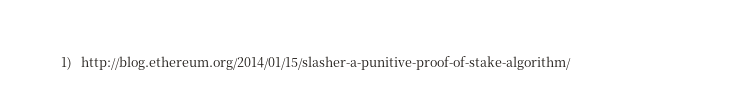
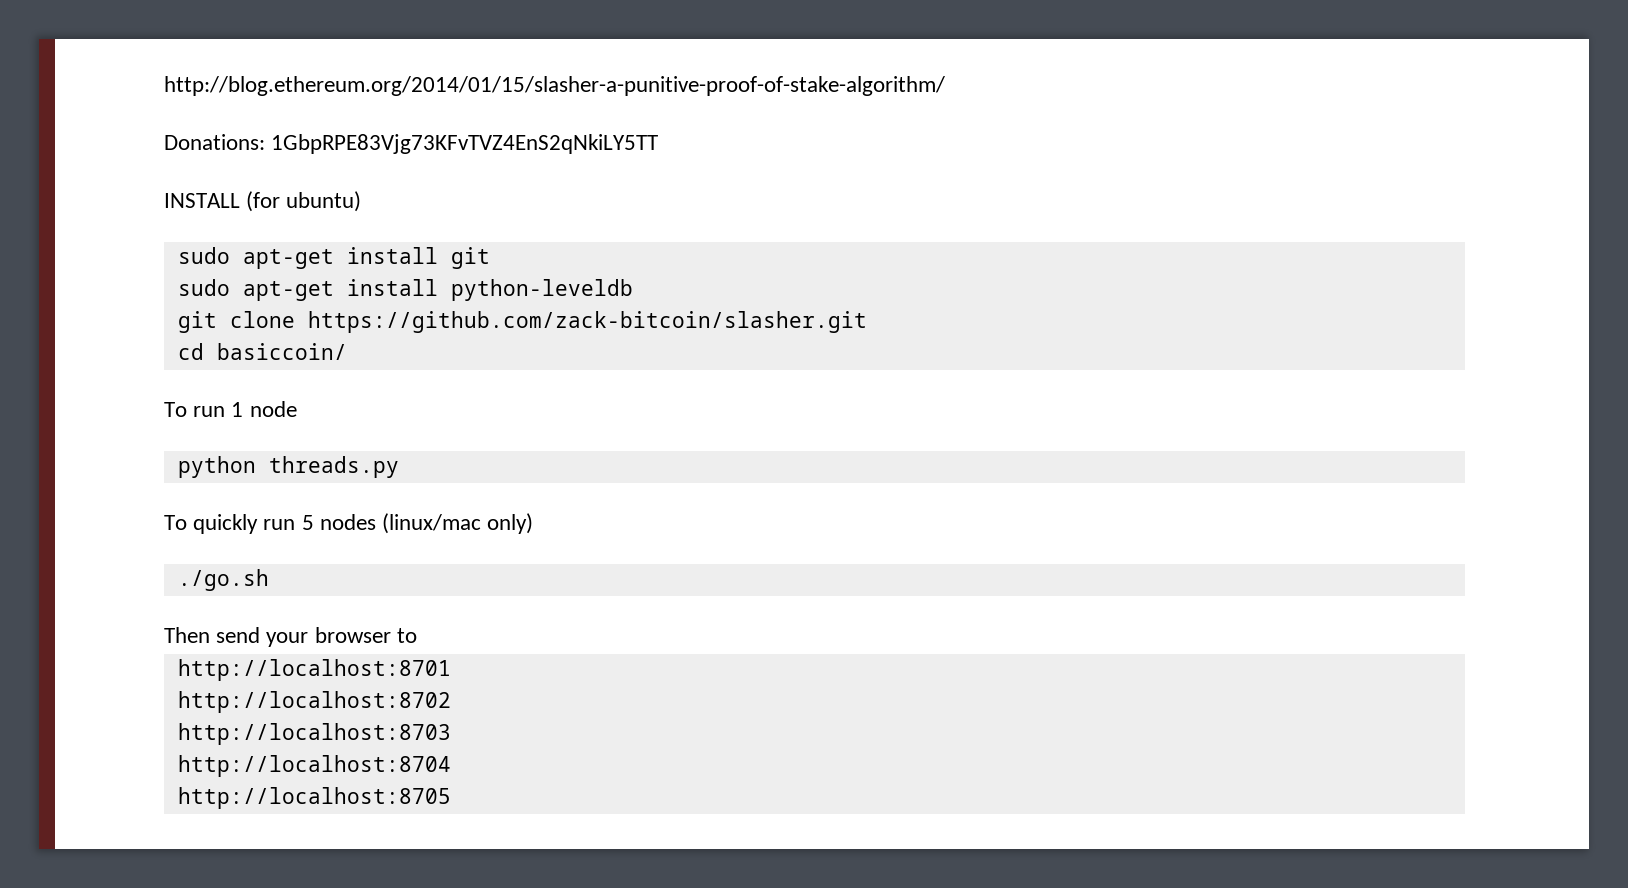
- 1) http://blog.ethereum.org/2014/01/15/slasher-a-punitive-proof-of-stake-algorithm/
+ http://blog.ethereum.org/2014/01/15/slasher-a-punitive-proof-of-stake-algorithm/
+ Donations: 1GbpRPE83Vjg73KFvTVZ4EnS2qNkiLY5TT
+ INSTALL (for ubuntu)
+ sudo apt-get install git
+ sudo apt-get install python-leveldb
+ git clone https://github.com/zack-bitcoin/slasher.git
+ cd basiccoin/
+ To run 1 node
+ python threads.py
+ To quickly run 5 nodes (linux/mac only)
+ ./go.sh
+ Then send your browser to
+ http://localhost:8701
+ http://localhost:8702
+ http://localhost:8703
+ http://localhost:8704
+ http://localhost:8705

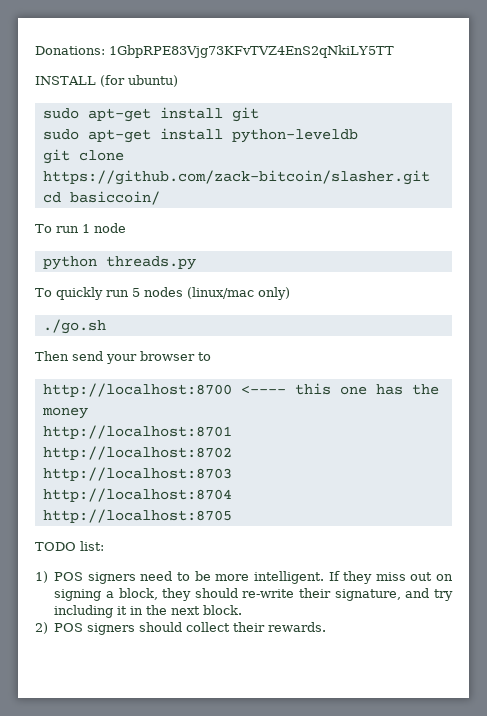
- http://blog.ethereum.org/2014/01/15/slasher-a-punitive-proof-of-stake-algorithm/
+ http://localhost:8700 <---- this one has the money
+ TODO list:
+ 1) POS signers need to be more intelligent. If they miss out on signing a block, they should re-write their signature, and try including it in the next block.
+ 2) POS signers should collect their rewards.

